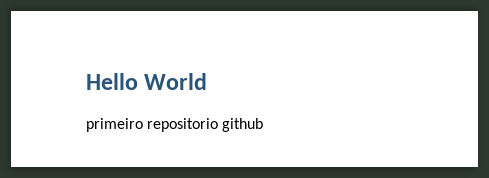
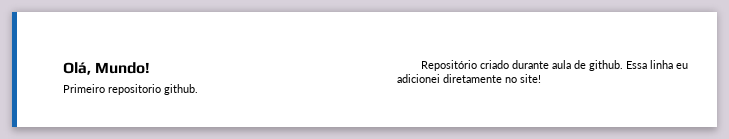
- Hello World
- primeiro repositorio github
+ Olá, Mundo!
+ Primeiro repositorio github.
+ Repositório criado durante aula de github. Essa linha eu adicionei diretamente no site!

